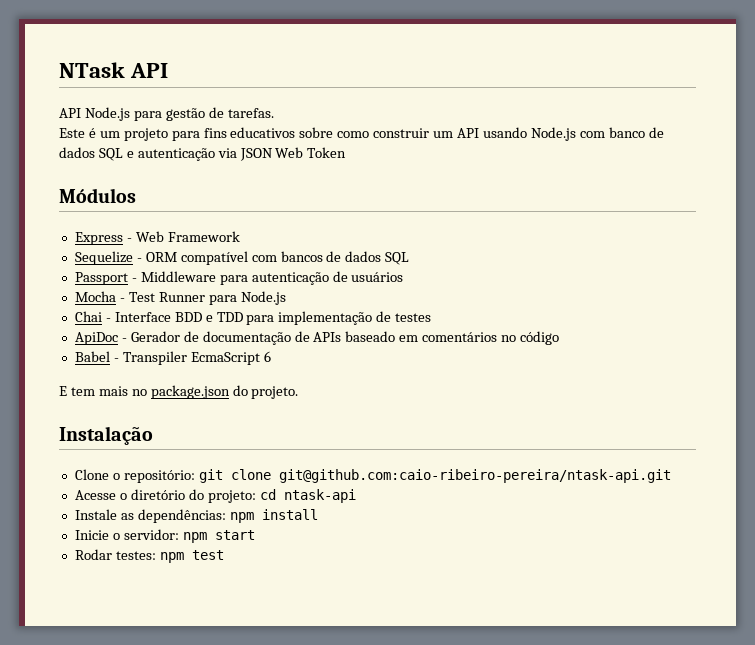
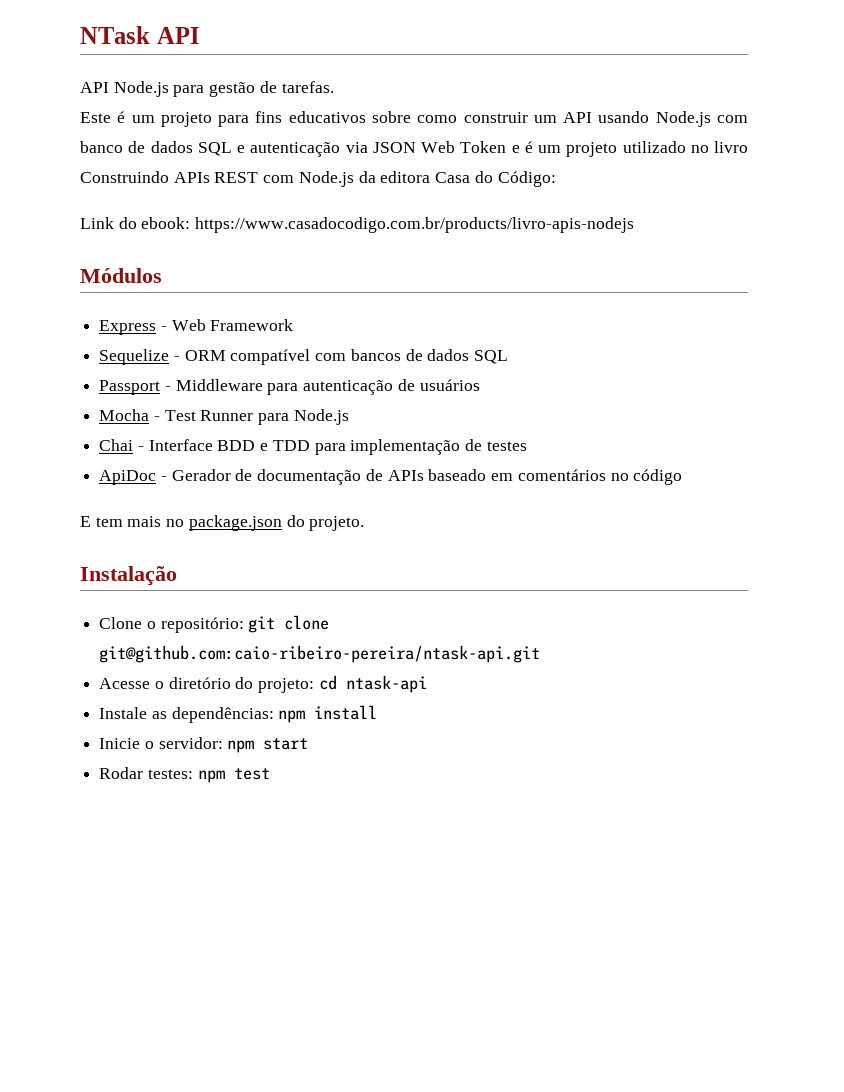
- Este é um projeto para fins educativos sobre como construir um API usando Node.js com banco de dados SQL e autenticação via JSON Web Token
+ Este é um projeto para fins educativos sobre como construir um API usando Node.js com banco de dados SQL e autenticação via JSON Web Token e é um projeto utilizado no livro Construindo APIs REST com Node.js da editora Casa do Código:
+ Link do ebook: https://www.casadocodigo.com.br/products/livro-apis-nodejs
- Babel - Transpiler EcmaScript 6

